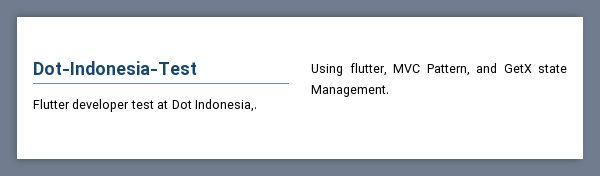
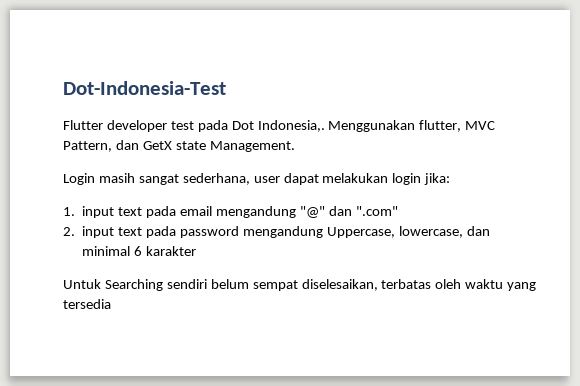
- Flutter developer test at Dot Indonesia,.
+ Flutter developer test pada Dot Indonesia,.
- Using flutter, MVC Pattern, and GetX state Management.
+ Menggunakan flutter, MVC Pattern, dan GetX state Management.
+ Login masih sangat sederhana, user dapat melakukan login jika:
+ 1. input text pada email mengandung "@" dan ".com"
+ 2. input text pada password mengandung Uppercase, lowercase, dan minimal 6 karakter
+ Untuk Searching sendiri belum sempat diselesaikan, terbatas oleh waktu yang tersedia

